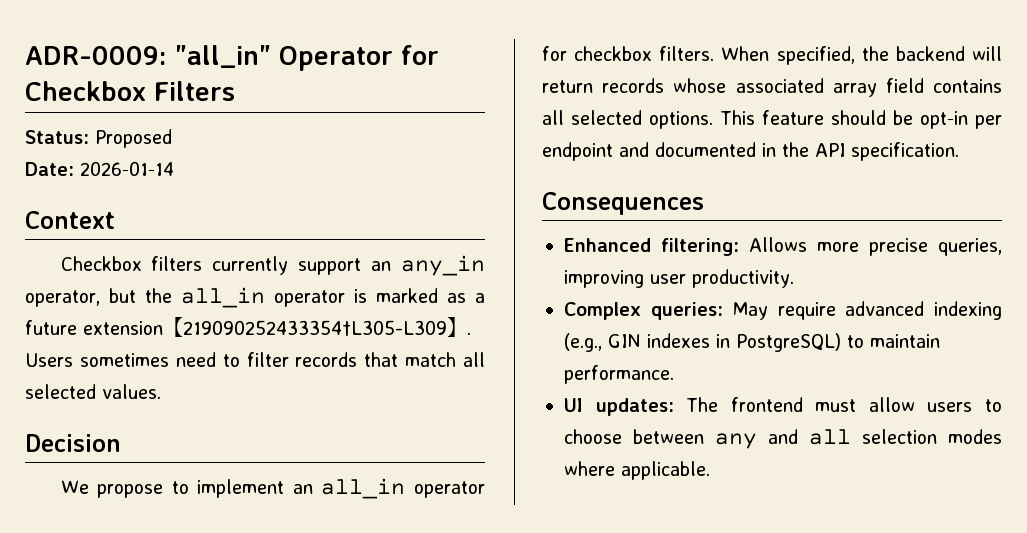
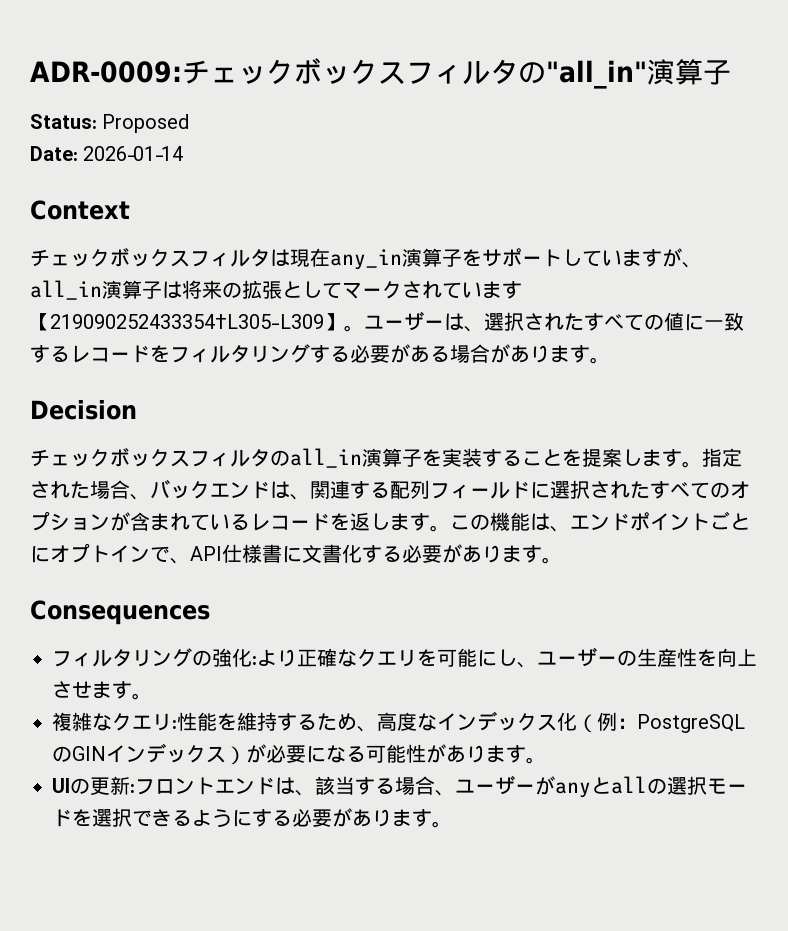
- ADR-0009: "all_in" Operator for Checkbox Filters
+ ADR-0009:チェックボックスフィルタの"all_in"演算子
- Checkbox filters currently support an any_in operator, but the all_in operator is marked as a future extension【219090252433354†L305-L309】. Users sometimes need to filter records that match all selected values.
+ チェックボックスフィルタは現在any_in演算子をサポートしていますが、all_in演算子は将来の拡張としてマークされています【219090252433354†L305-L309】。ユーザーは、選択されたすべての値に一致するレコードをフィルタリングする必要がある場合があります。
  Decision
- We propose to implement an all_in operator for checkbox filters. When specified, the backend will return records whose associated array field contains all selected options. This feature should be opt‑in per endpoint and documented in the API specification.
+ チェックボックスフィルタのall_in演算子を実装することを提案します。指定された場合、バックエンドは、関連する配列フィールドに選択されたすべてのオプションが含まれているレコードを返します。この機能は、エンドポイントごとにオプトインで、API仕様書に文書化する必要があります。
  Consequences
- Enhanced filtering: Allows more precise queries, improving user productivity.
- Complex queries: May require advanced indexing (e.g., GIN indexes in PostgreSQL) to maintain performance.
- UI updates: The frontend must allow users to choose between any and all selection modes where applicable.
+ フィルタリングの強化:より正確なクエリを可能にし、ユーザーの生産性を向上させます。
+ 複雑なクエリ:性能を維持するため、高度なインデックス化（例：PostgreSQLのGINインデックス）が必要になる可能性があります。
+ UIの更新:フロントエンドは、該当する場合、ユーザーがanyとallの選択モードを選択できるようにする必要があります。

